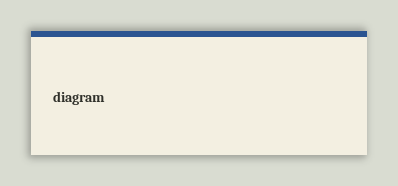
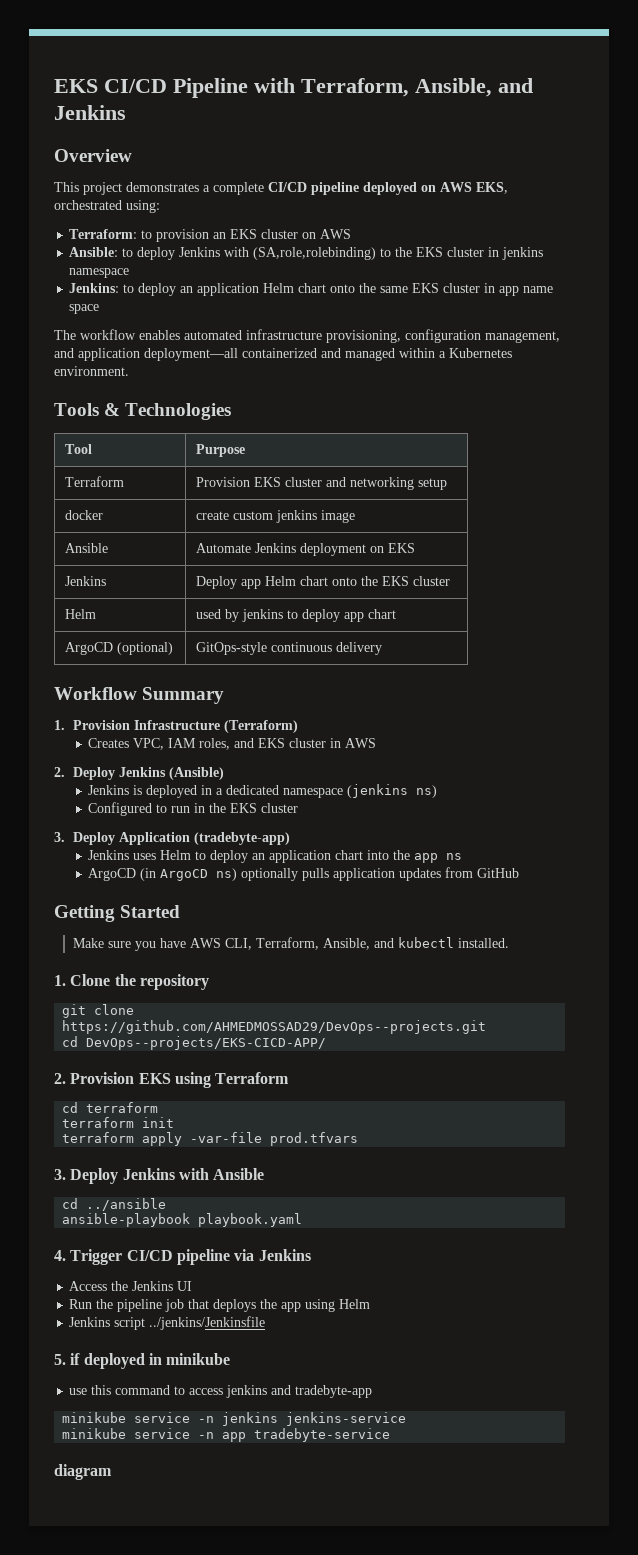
+ EKS CI/CD Pipeline with Terraform, Ansible, and Jenkins
+ Overview
+ This project demonstrates a complete CI/CD pipeline deployed on AWS EKS, orchestrated using:
+ Terraform: to provision an EKS cluster on AWS
+ Ansible: to deploy Jenkins with (SA,role,rolebinding) to the EKS cluster in jenkins namespace
+ Jenkins: to deploy an application Helm chart onto the same EKS cluster in app name space
+ The workflow enables automated infrastructure provisioning, configuration management, and application deployment—all containerized and managed within a Kubernetes environment.
+ Tools & Technologies
+ Tool | Purpose
+ Terraform | Provision EKS cluster and networking setup
+ docker | create custom jenkins image
+ Ansible | Automate Jenkins deployment on EKS
+ Jenkins | Deploy app Helm chart onto the EKS cluster
+ Helm | used by jenkins to deploy app chart
+ ArgoCD (optional) | GitOps-style continuous delivery
+ Workflow Summary
+ 1. Provision Infrastructure (Terraform)
+ Creates VPC, IAM roles, and EKS cluster in AWS
+ 2. Deploy Jenkins (Ansible)
+ Jenkins is deployed in a dedicated namespace (jenkins ns)
+ Configured to run in the EKS cluster
+ 3. Deploy Application (tradebyte-app)
+ Jenkins uses Helm to deploy an application chart into the app ns
+ ArgoCD (in ArgoCD ns) optionally pulls application updates from GitHub
+ Getting Started
+ Make sure you have AWS CLI, Terraform, Ansible, and kubectl installed.
+ 1. Clone the repository
+ git clone https://github.com/AHMEDMOSSAD29/DevOps--projects.git
+ cd DevOps--projects/EKS-CICD-APP/
+ 2. Provision EKS using Terraform
+ cd terraform
+ terraform init
+ terraform apply -var-file prod.tfvars
+ 3. Deploy Jenkins with Ansible
+ cd ../ansible
+ ansible-playbook playbook.yaml
+ 4. Trigger CI/CD pipeline via Jenkins
+ Access the Jenkins UI
+ Run the pipeline job that deploys the app using Helm
+ Jenkins script ../jenkins/Jenkinsfile
+ 5. if deployed in minikube
+ use this command to access jenkins and tradebyte-app
+ minikube service -n jenkins jenkins-service
+ minikube service -n app tradebyte-service

